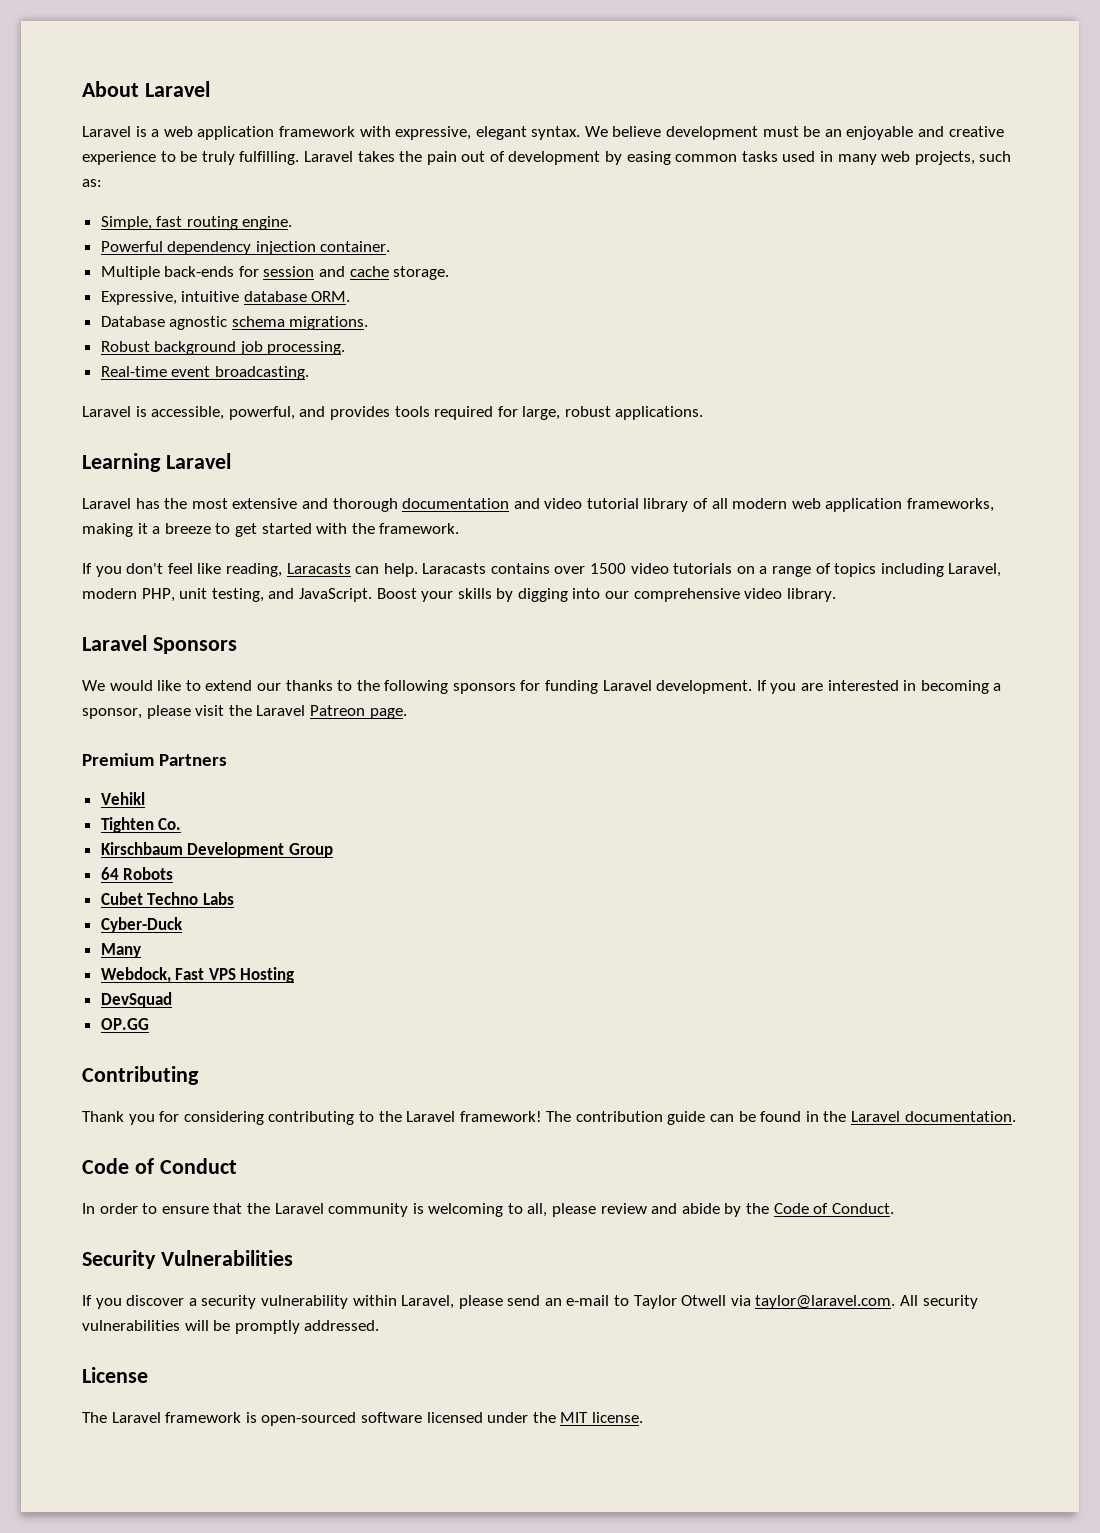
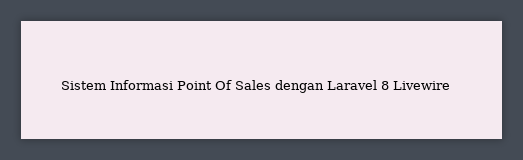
- About Laravel
- Laravel is a web application framework with expressive, elegant syntax. We believe development must be an enjoyable and creative experience to be truly fulfilling. Laravel takes the pain out of development by easing common tasks used in many web projects, such as:
- Simple, fast routing engine.
- Powerful dependency injection container.
- Multiple back-ends for session and cache storage.
- Expressive, intuitive database ORM.
- Database agnostic schema migrations.
- Robust background job processing.
- Real-time event broadcasting.
- Laravel is accessible, powerful, and provides tools required for large, robust applications.
- Learning Laravel
- Laravel has the most extensive and thorough documentation and video tutorial library of all modern web application frameworks, making it a breeze to get started with the framework.
- If you don't feel like reading, Laracasts can help. Laracasts contains over 1500 video tutorials on a range of topics including Laravel, modern PHP, unit testing, and JavaScript. Boost your skills by digging into our comprehensive video library.
- Laravel Sponsors
- We would like to extend our thanks to the following sponsors for funding Laravel development. If you are interested in becoming a sponsor, please visit the Laravel Patreon page.
- Premium Partners
- Vehikl
- Tighten Co.
- Kirschbaum Development Group
- 64 Robots
- Cubet Techno Labs
- Cyber-Duck
- Many
- Webdock, Fast VPS Hosting
- DevSquad
- OP.GG
- Contributing
- Thank you for considering contributing to the Laravel framework! The contribution guide can be found in the Laravel documentation.
- Code of Conduct
- In order to ensure that the Laravel community is welcoming to all, please review and abide by the Code of Conduct.
- Security Vulnerabilities
- If you discover a security vulnerability within Laravel, please send an e-mail to Taylor Otwell via taylor@laravel.com. All security vulnerabilities will be promptly addressed.
- License
- The Laravel framework is open-sourced software licensed under the MIT license.
+ Sistem Informasi Point Of Sales dengan Laravel 8 Livewire

